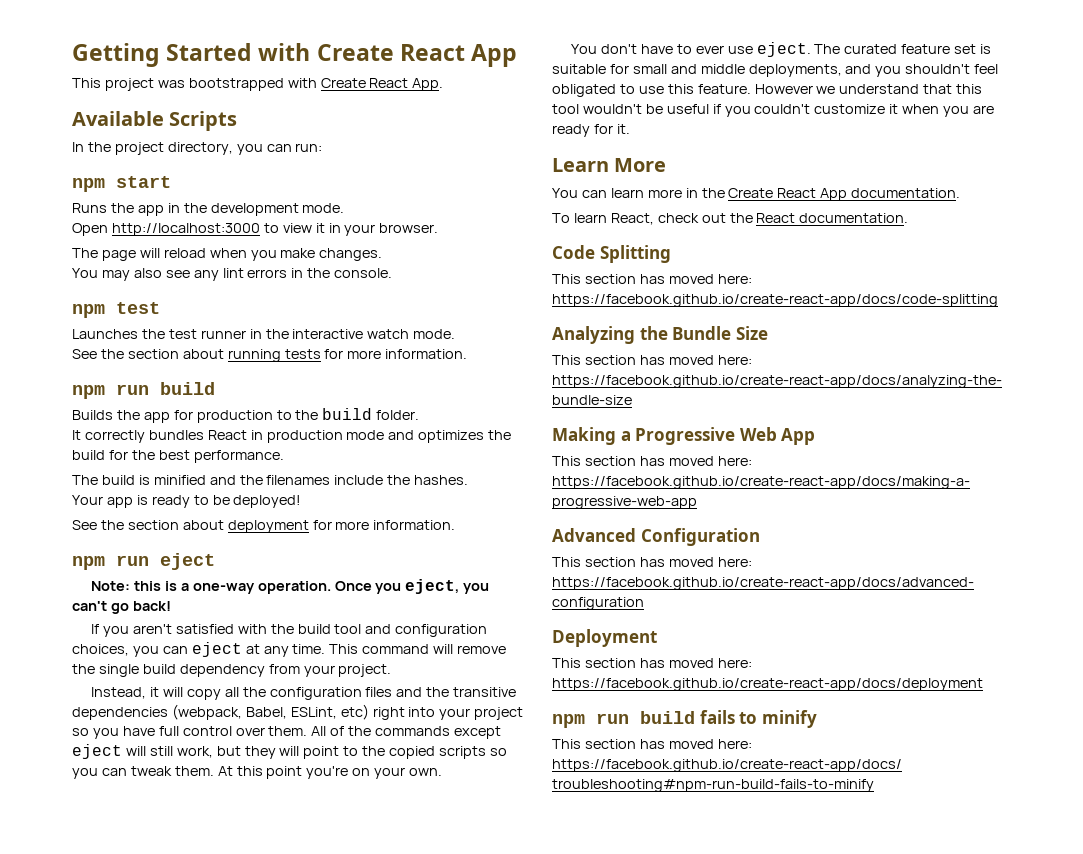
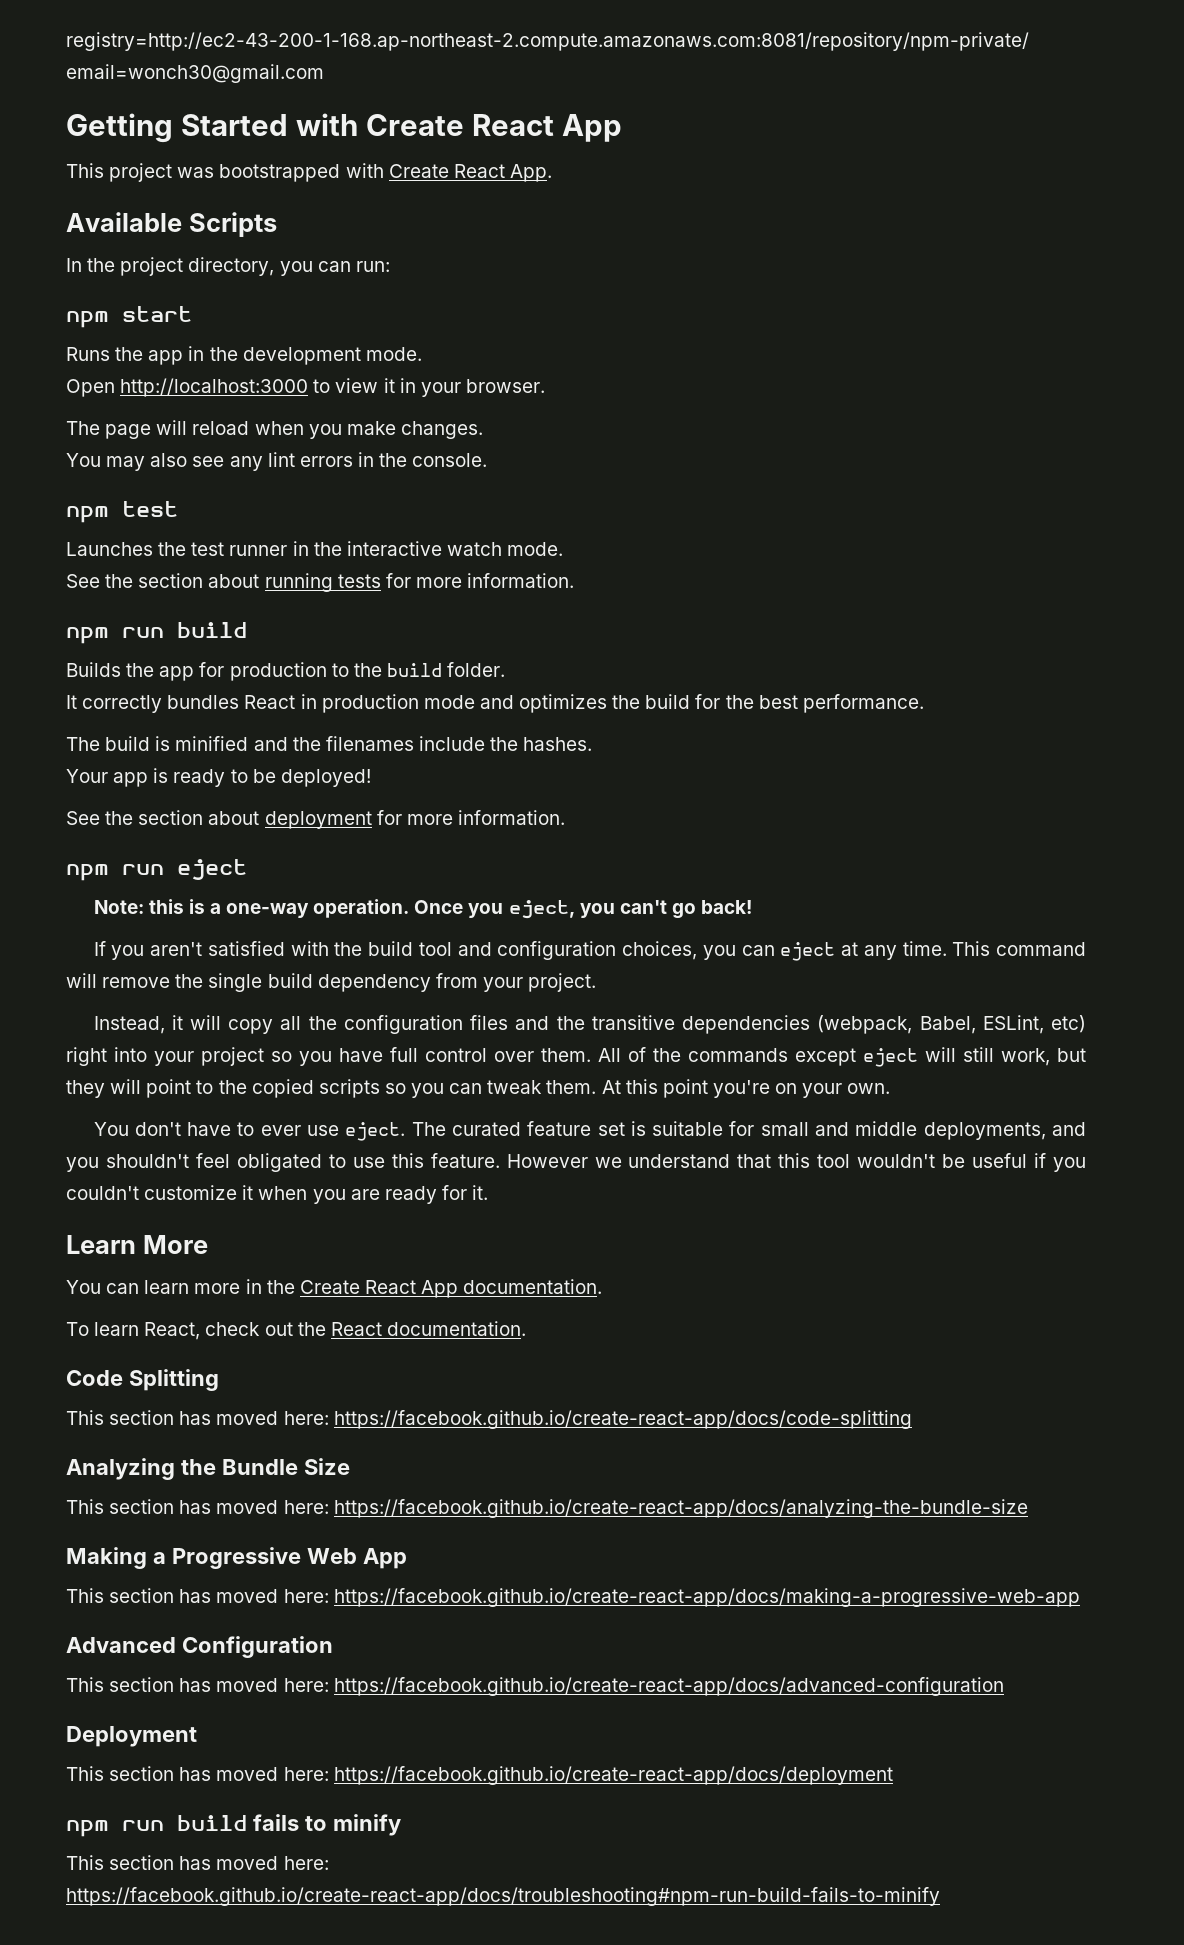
+ registry=http://ec2-43-200-1-168.ap-northeast-2.compute.amazonaws.com:8081/repository/npm-private/ email=wonch30@gmail.com

